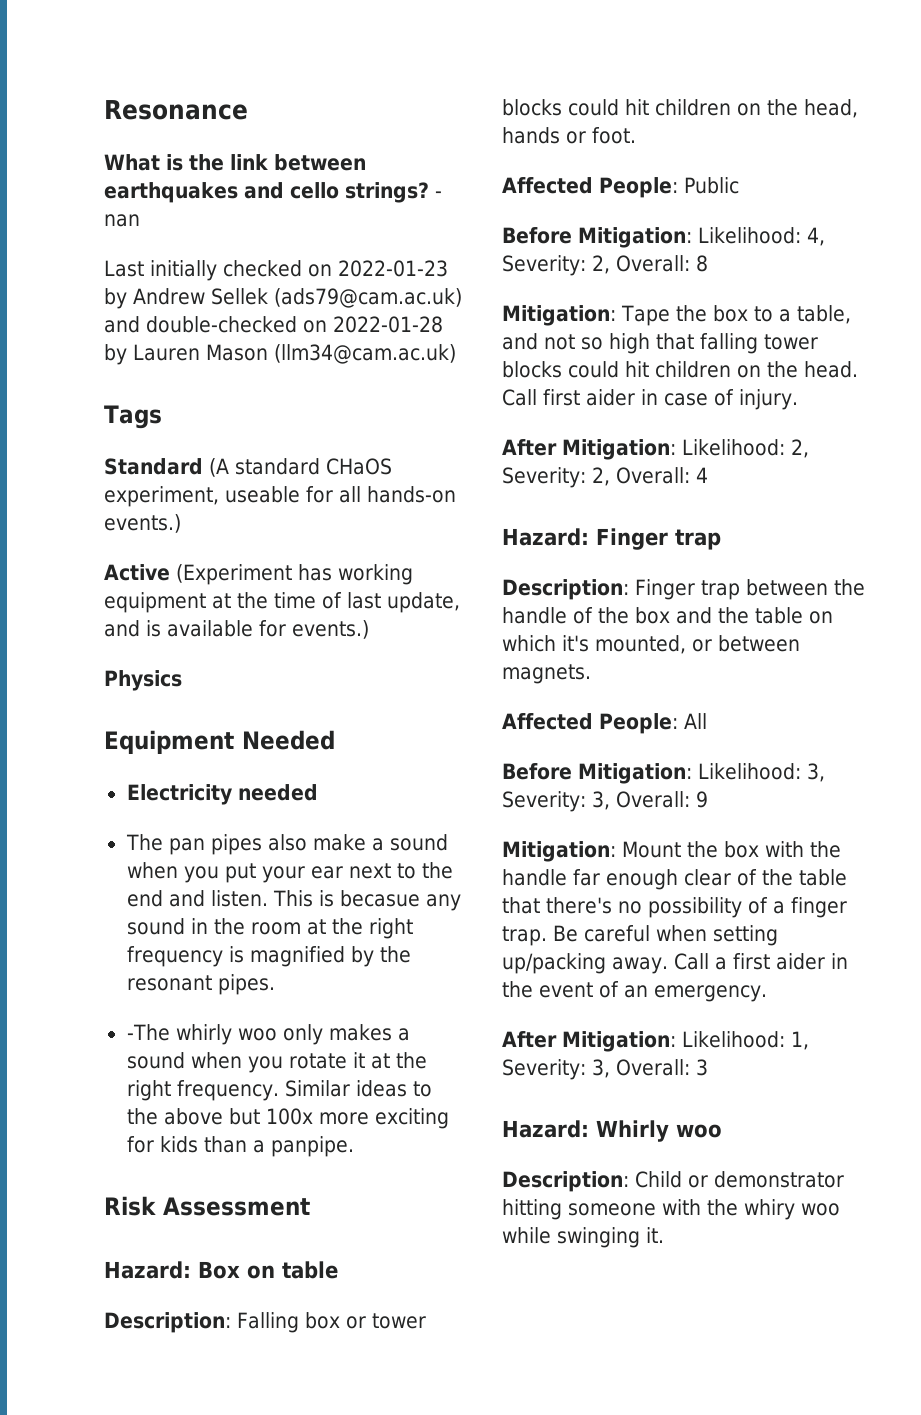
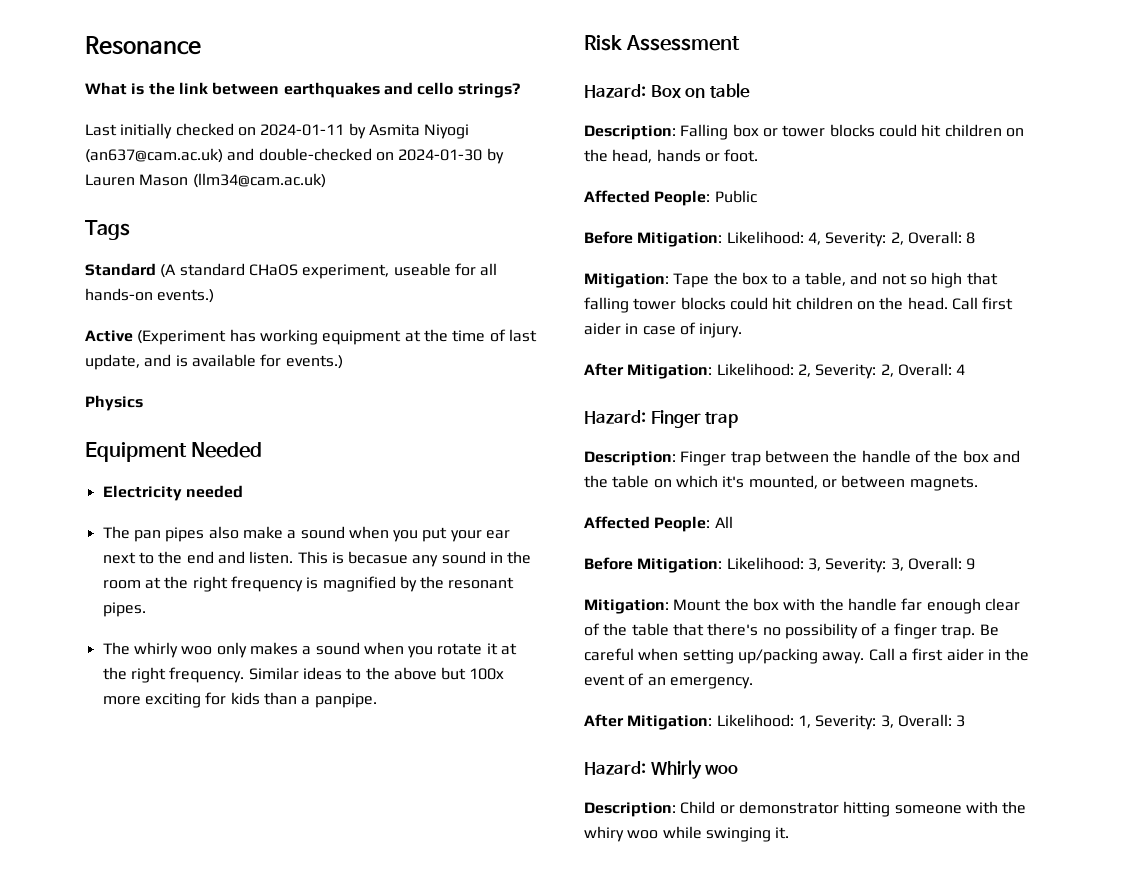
- - nan
- Last initially checked on 2022-01-23 by Andrew Sellek (ads79@cam.ac.uk) and double-checked on 2022-01-28 by Lauren Mason (llm34@cam.ac.uk)
+ Last initially checked on 2024-01-11 by Asmita Niyogi (an637@cam.ac.uk) and double-checked on 2024-01-30 by Lauren Mason (llm34@cam.ac.uk)
- -The whirly woo only makes a sound when you rotate it at the right frequency.
+ The whirly woo only makes a sound when you rotate it at the right frequency.

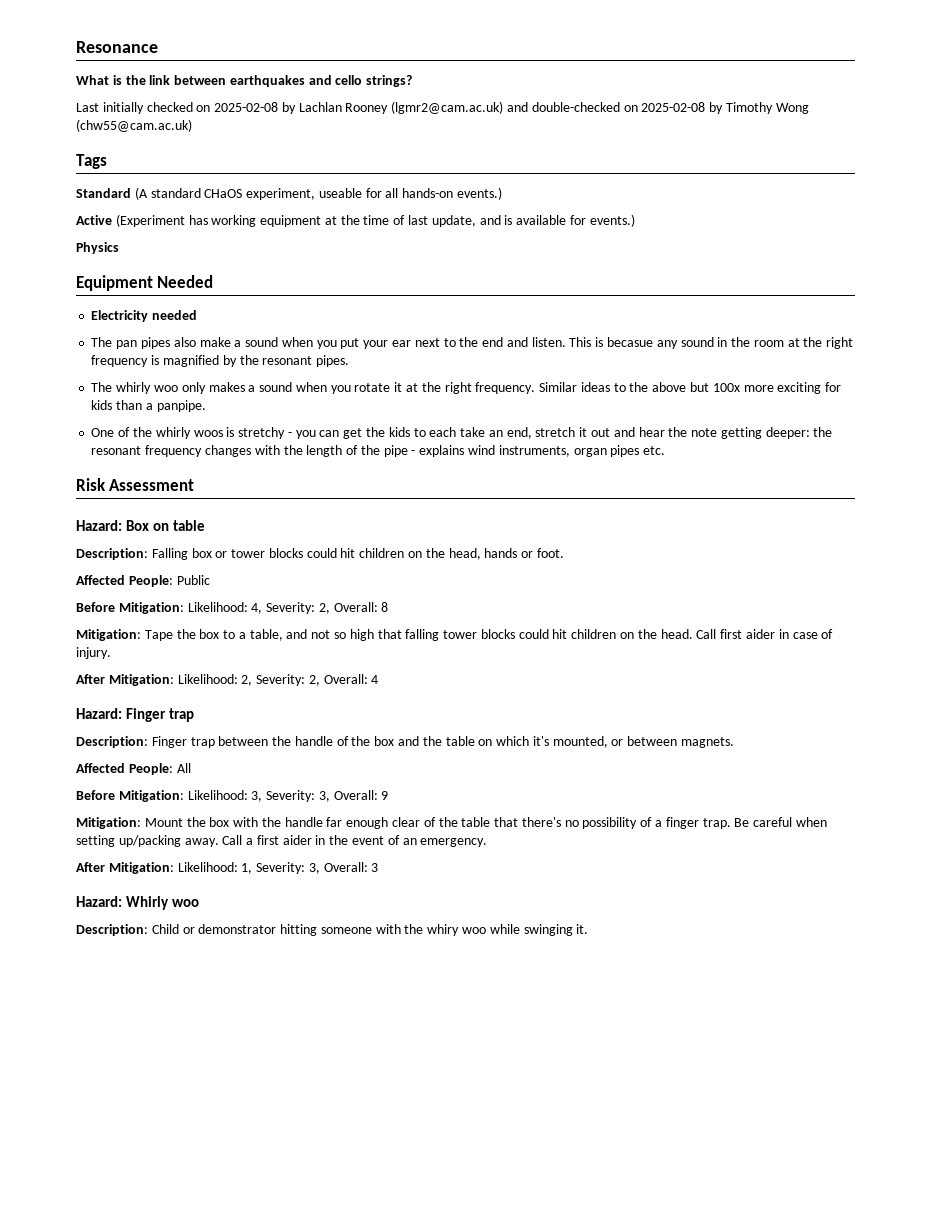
- Last initially checked on 2024-01-11 by Asmita Niyogi (an637@cam.ac.uk) and double-checked on 2024-01-30 by Lauren Mason (llm34@cam.ac.uk)
+ Last initially checked on 2025-02-08 by Lachlan Rooney (lgmr2@cam.ac.uk) and double-checked on 2025-02-08 by Timothy Wong (chw55@cam.ac.uk)
+ One of the whirly woos is stretchy - you can get the kids to each take an end, stretch it out and hear the note getting deeper: the resonant frequency changes with the length of the pipe - explains wind instruments, organ pipes etc.

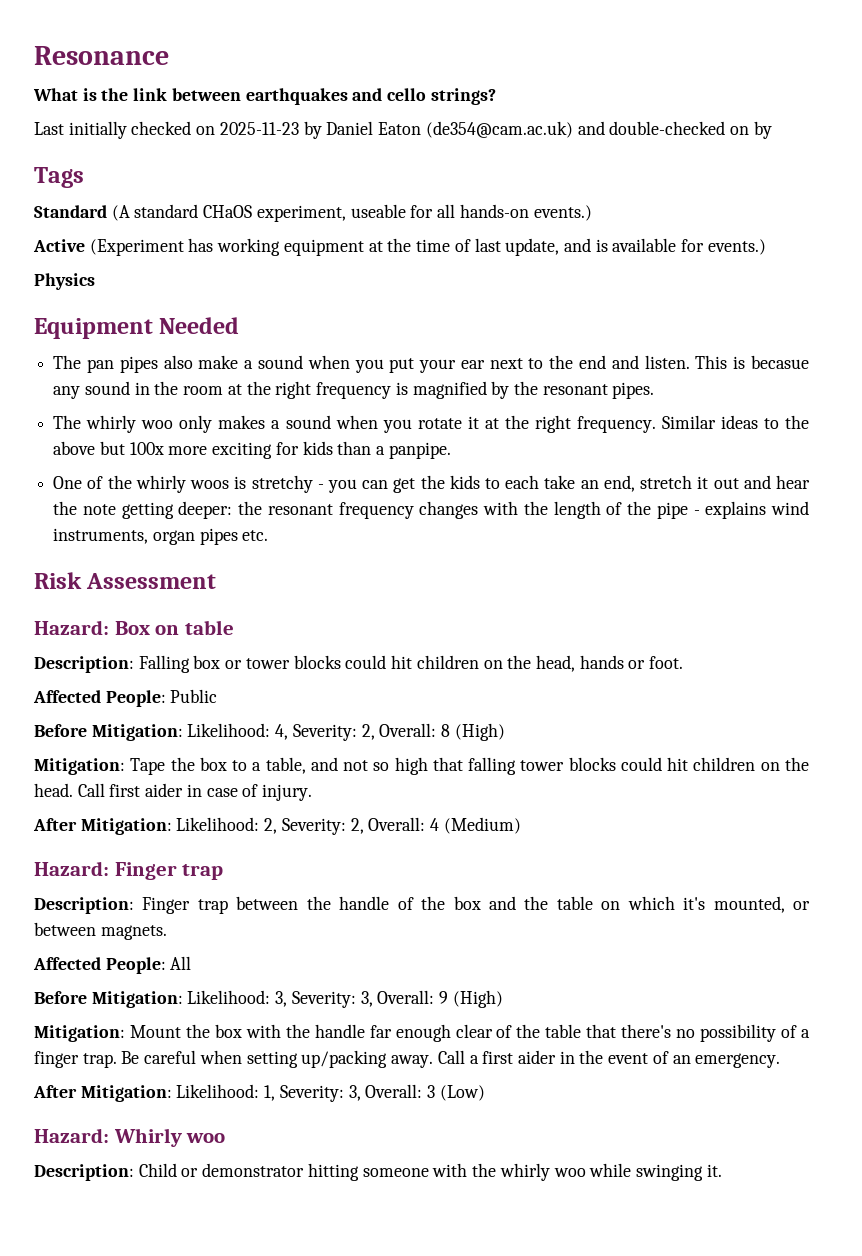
- Last initially checked on 2025-02-08 by Lachlan Rooney (lgmr2@cam.ac.uk) and double-checked on 2025-02-08 by Timothy Wong (chw55@cam.ac.uk)
+ Last initially checked on 2025-11-23 by Daniel Eaton (de354@cam.ac.uk) and double-checked on by
- Electricity needed
- Before Mitigation: Likelihood: 4, Severity: 2, Overall: 8
+ Before Mitigation: Likelihood: 4, Severity: 2, Overall: 8 (High)
- After Mitigation: Likelihood: 2, Severity: 2, Overall: 4
+ After Mitigation: Likelihood: 2, Severity: 2, Overall: 4 (Medium)
- Before Mitigation: Likelihood: 3, Severity: 3, Overall: 9
+ Before Mitigation: Likelihood: 3, Severity: 3, Overall: 9 (High)
- After Mitigation: Likelihood: 1, Severity: 3, Overall: 3
+ After Mitigation: Likelihood: 1, Severity: 3, Overall: 3 (Low)
- Description: Child or demonstrator hitting someone with the whiry woo while swinging it.
+ Description: Child or demonstrator hitting someone with the whirly woo while swinging it.

